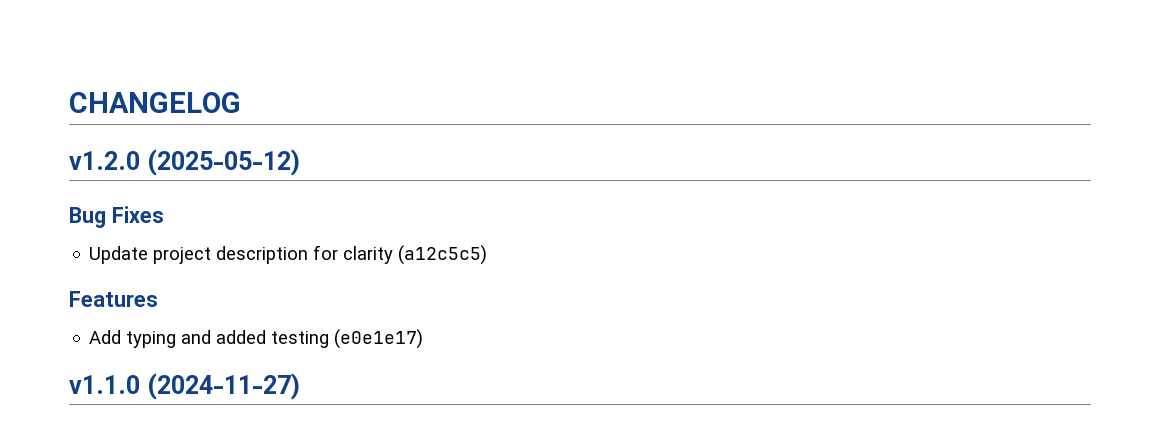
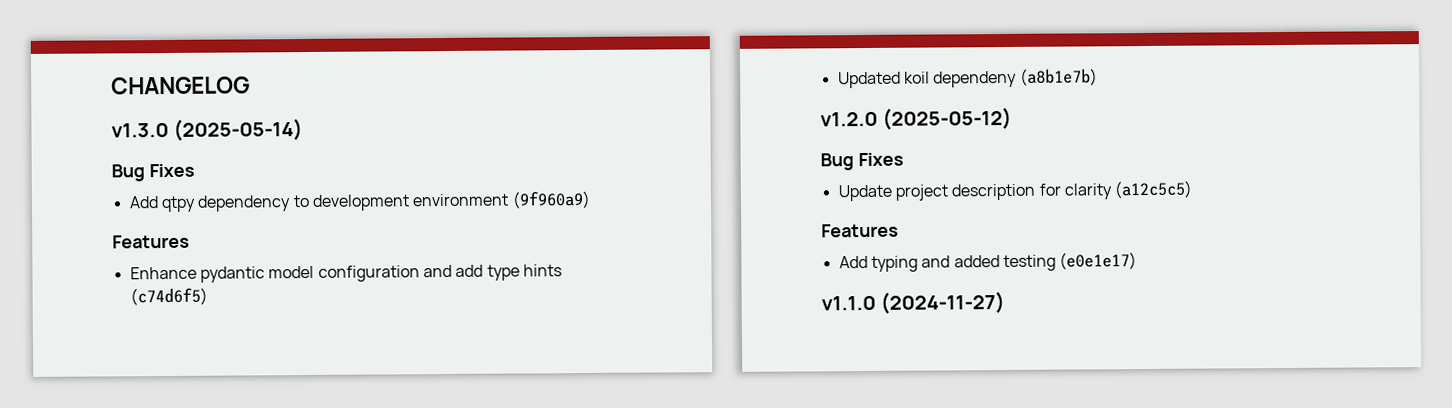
+ v1.3.0 (2025-05-14)
+ Bug Fixes
+ Add qtpy dependency to development environment (9f960a9)
+ Features
+ Enhance pydantic model configuration and add type hints (c74d6f5)
+ Updated koil dependeny (a8b1e7b)

